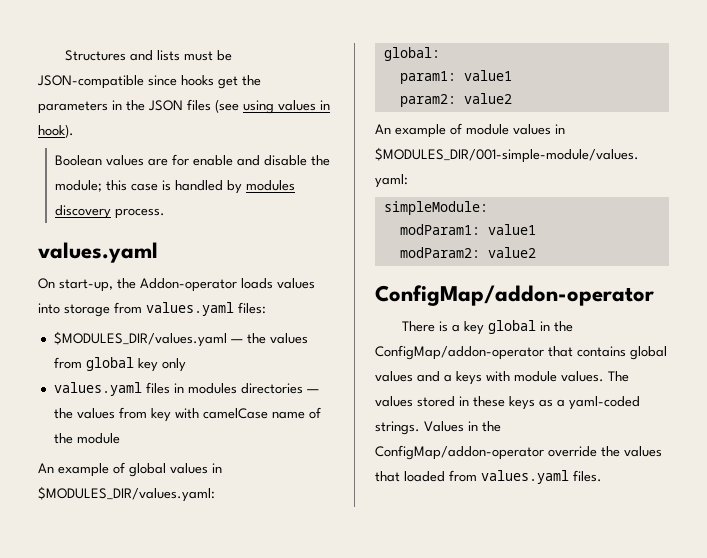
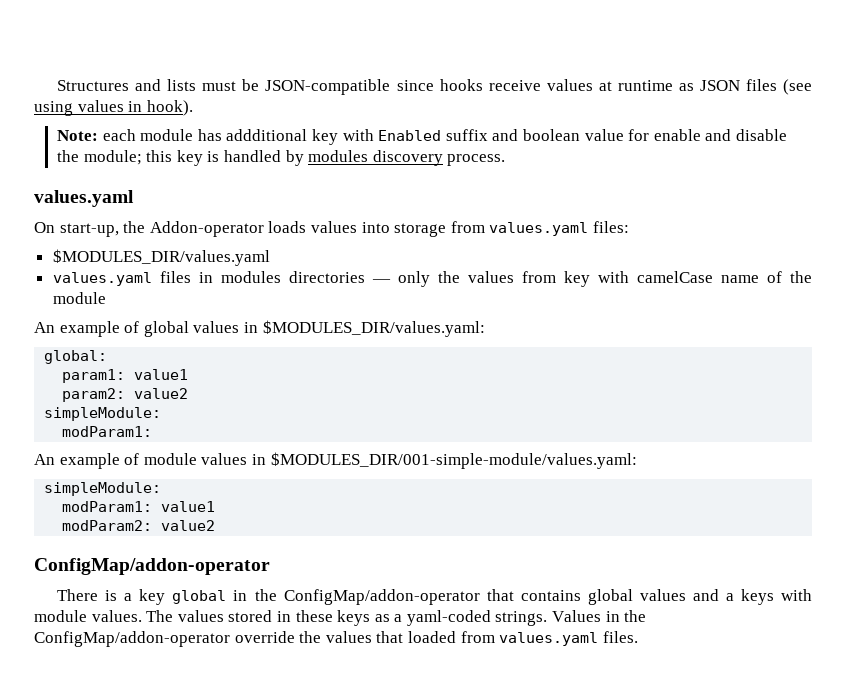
- Structures and lists must be JSON-compatible since hooks get the parameters in the JSON files (see using values in hook).
+ Structures and lists must be JSON-compatible since hooks receive values at runtime as JSON files (see using values in hook).
- Boolean values are for enable and disable the module; this case is handled by modules discovery process.
+ Note: each module has addditional key with Enabled suffix and boolean value for enable and disable the module; this key is handled by modules discovery process.
- $MODULES_DIR/values.yaml — the values from global key only
+ $MODULES_DIR/values.yaml
- values.yaml files in modules directories — the values from key with camelCase name of the module
+ values.yaml files in modules directories — only the values from key with camelCase name of the module
  param2: value2
+ simpleModule:
+ modParam1:

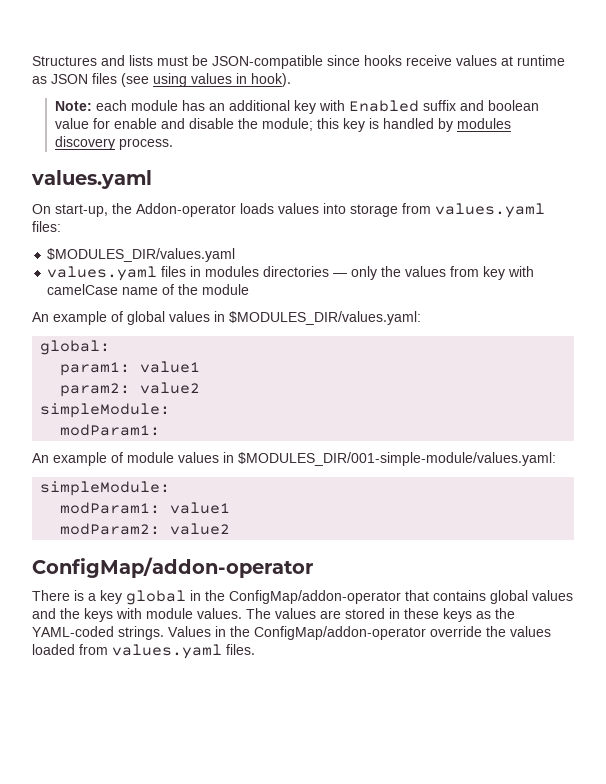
- Note: each module has addditional key with Enabled suffix and boolean value for enable and disable the module; this key is handled by modules discovery process.
+ Note: each module has an additional key with Enabled suffix and boolean value for enable and disable the module; this key is handled by modules discovery process.
- There is a key global in the ConfigMap/addon-operator that contains global values and a keys with module values.
+ There is a key global in the ConfigMap/addon-operator that contains global values and the keys with module values.
- The values stored in these keys as a yaml-coded strings.
+ The values are stored in these keys as the YAML-coded strings.
- Values in the ConfigMap/addon-operator override the values that loaded from values.yaml files.
+ Values in the ConfigMap/addon-operator override the values loaded from values.yaml files.

